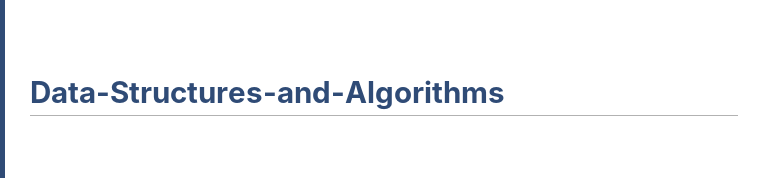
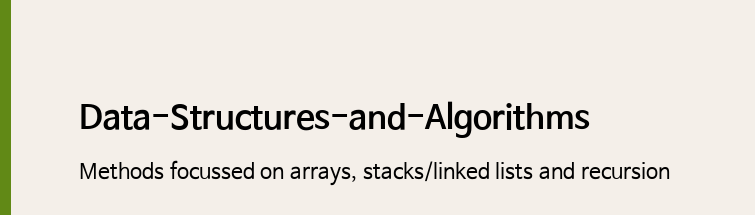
+ Methods focussed on arrays, stacks/linked lists and recursion

